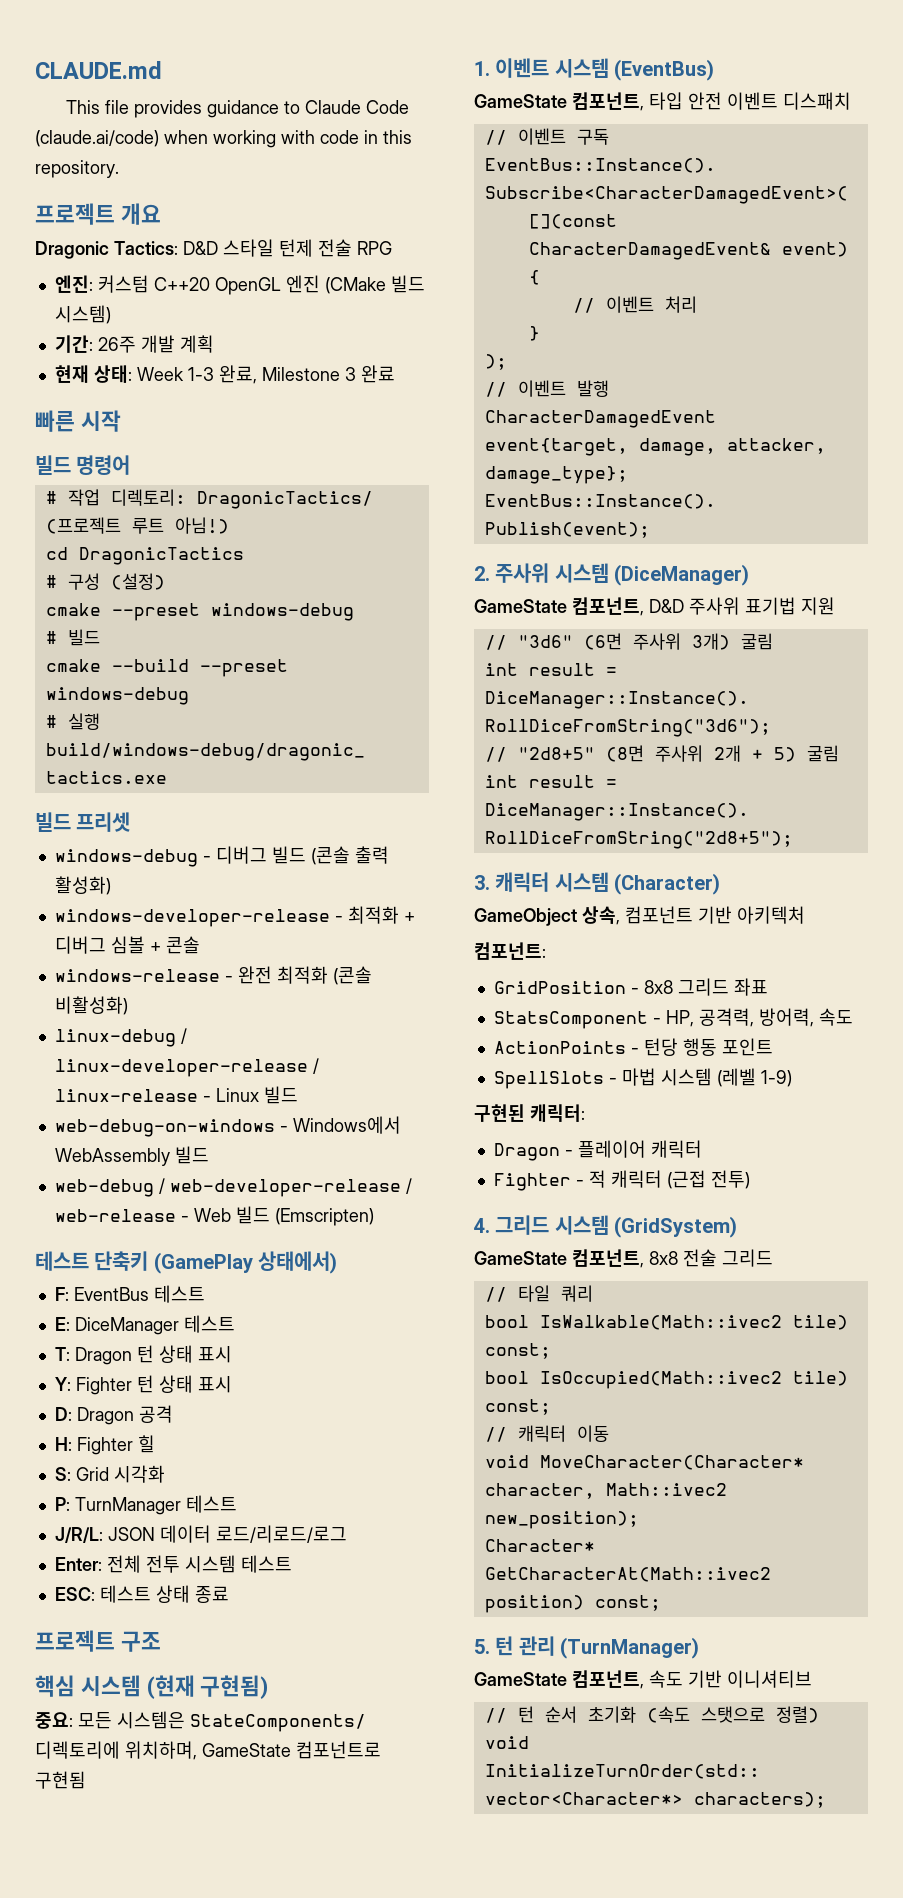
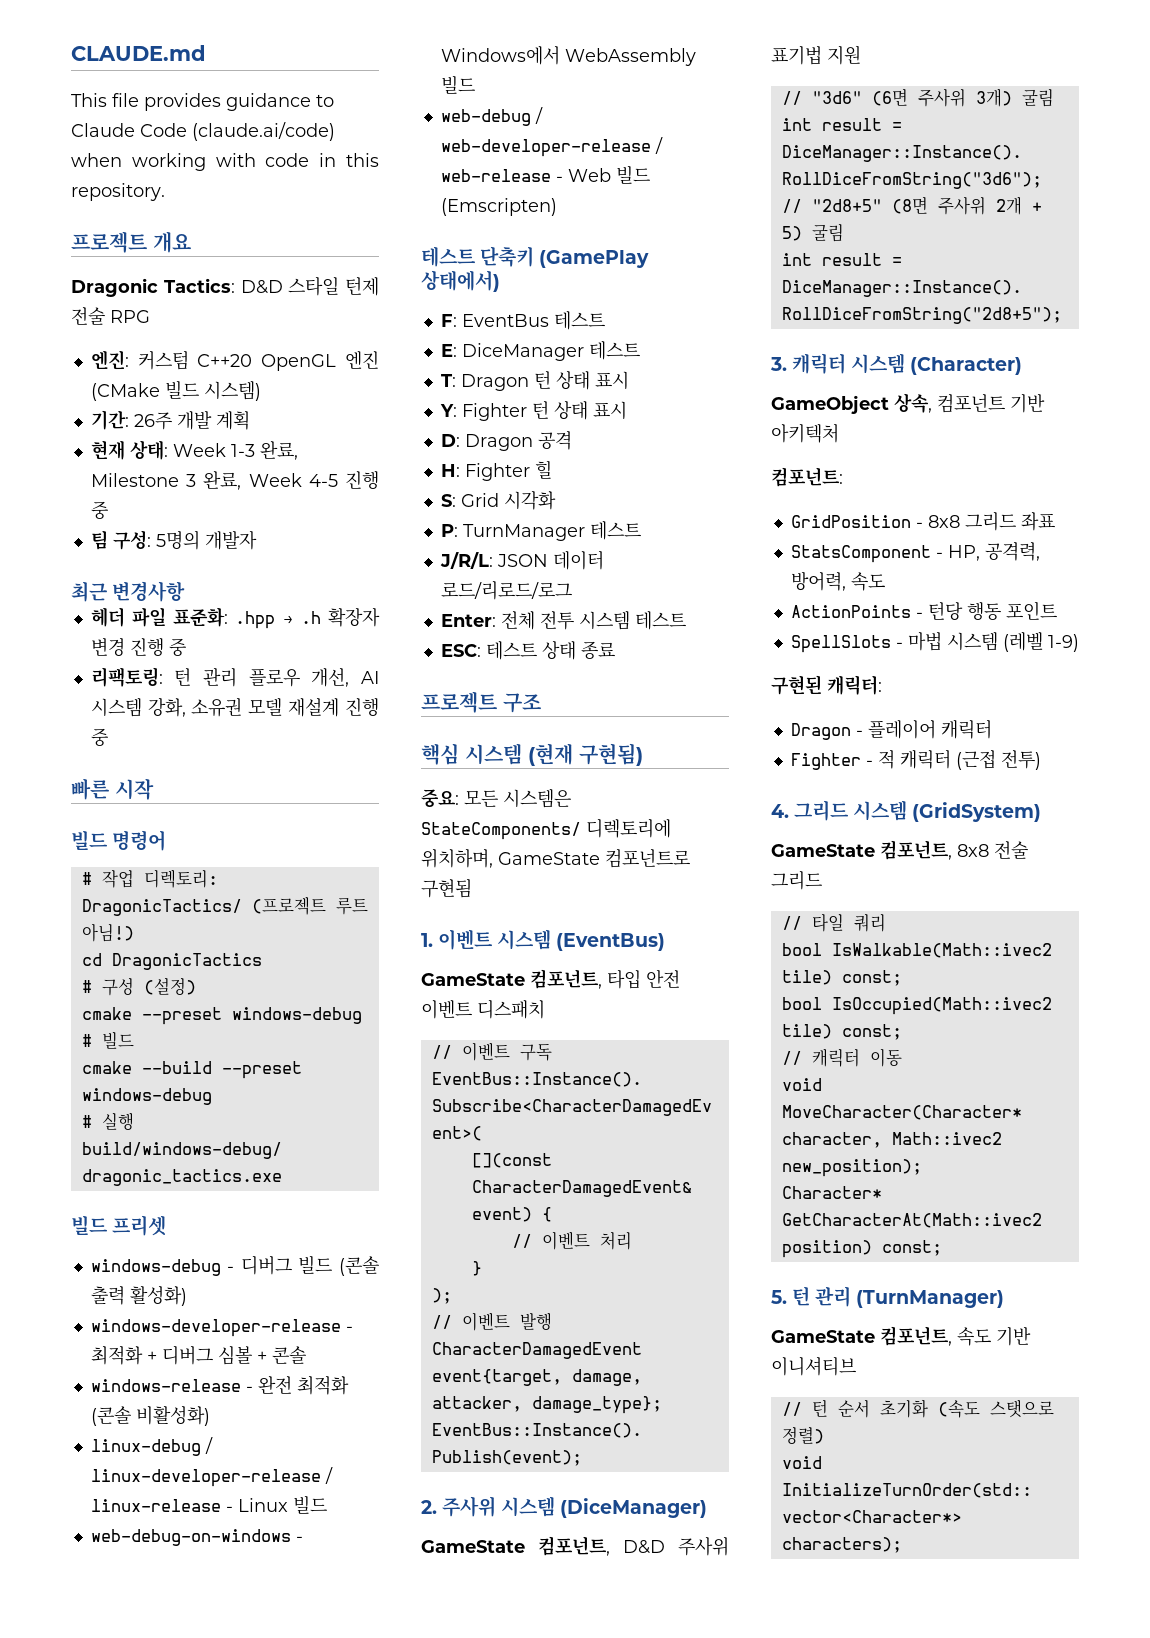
- 현재 상태: Week 1-3 완료, Milestone 3 완료
+ 현재 상태: Week 1-3 완료, Milestone 3 완료, Week 4-5 진행 중
+ 팀 구성: 5명의 개발자
+ 최근 변경사항
+ 헤더 파일 표준화: .hpp → .h 확장자 변경 진행 중
+ 리팩토링: 턴 관리 플로우 개선, AI 시스템 강화, 소유권 모델 재설계 진행 중

